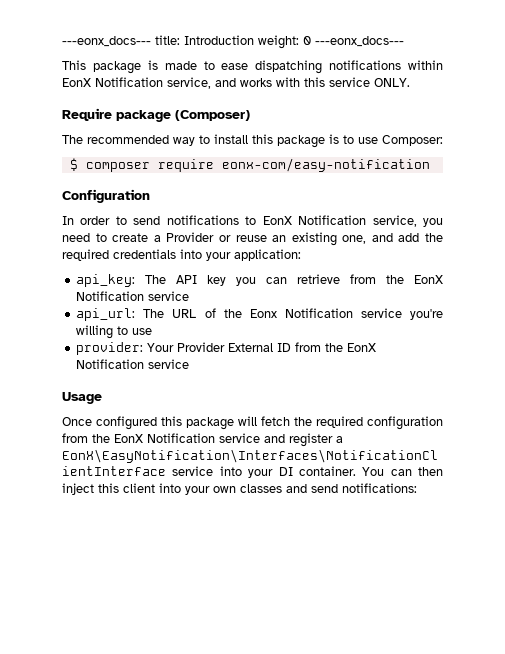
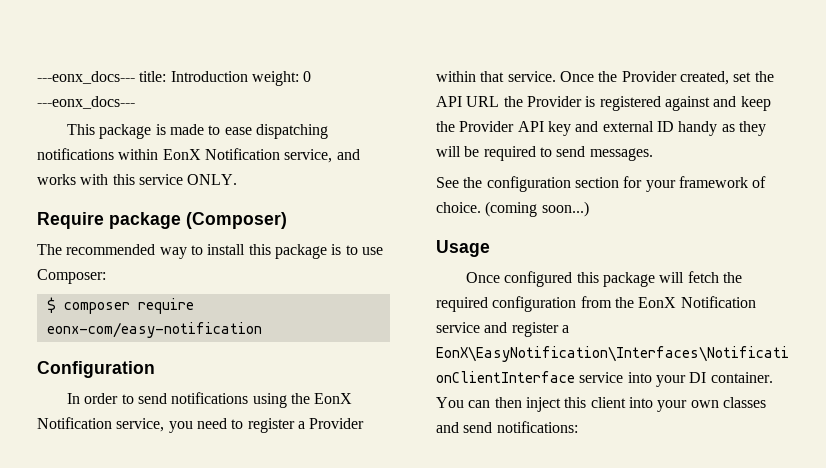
- In order to send notifications to EonX Notification service, you need to create a Provider or reuse an existing one, and add the required credentials into your application:
- api_key: The API key you can retrieve from the EonX Notification service
- api_url: The URL of the Eonx Notification service you're willing to use
- provider: Your Provider External ID from the EonX Notification service
+ In order to send notifications using the EonX Notification service, you need to register a Provider within that service. Once the Provider created, set the API URL the Provider is registered against and keep the Provider API key and external ID handy as they will be required to send messages.
+ See the configuration section for your framework of choice. (coming soon...)

